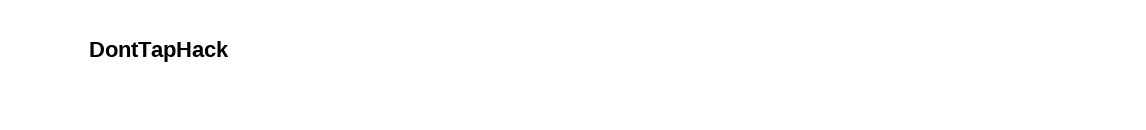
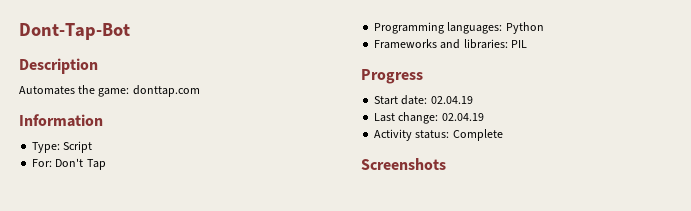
- DontTapHack
+ Dont-Tap-Bot
+ Description
+ Automates the game: donttap.com
+ Information
+ Type: Script
+ For: Don't Tap
+ Programming languages: Python
+ Frameworks and libraries: PIL
+ Progress
+ Start date: 02.04.19
+ Last change: 02.04.19
+ Activity status: Complete
+ Screenshots

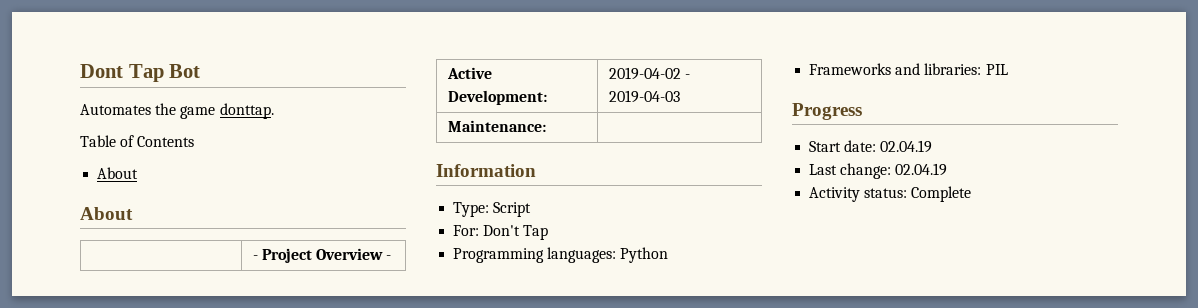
- Dont-Tap-Bot
- Description
+ Dont Tap Bot
- Automates the game: donttap.com
+ Automates the game donttap.
+ Table of Contents
+ About
+ About
+ | - Project Overview -
+ Active Development: | 2019-04-02 - 2019-04-03
+ Maintenance: |
- Screenshots

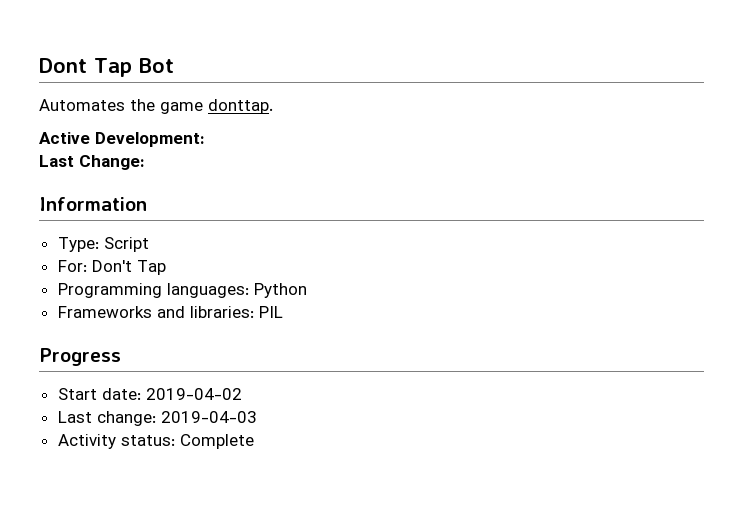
- Table of Contents
- About
- About
- | - Project Overview -
- Active Development: | 2019-04-02 - 2019-04-03
- Maintenance: |
+ Active Development:
+ Last Change:
- Start date: 02.04.19
+ Start date: 2019-04-02
- Last change: 02.04.19
+ Last change: 2019-04-03

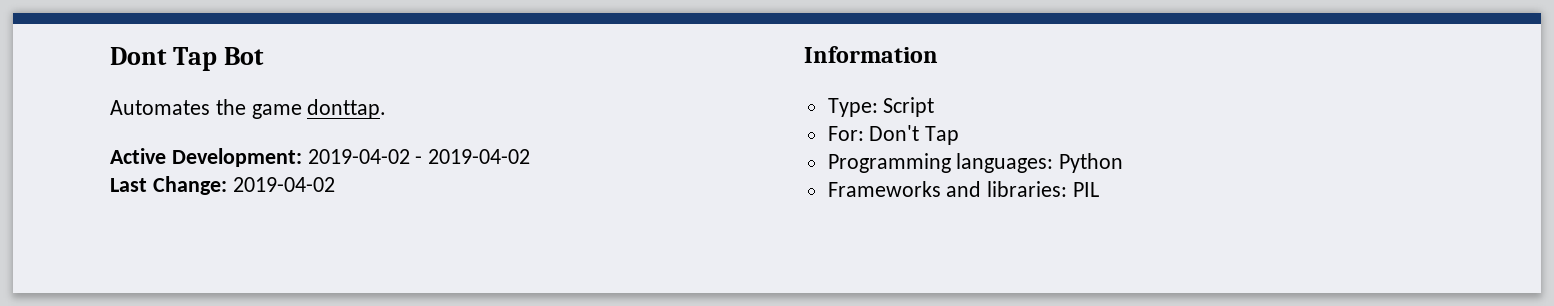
- Active Development:
+ Active Development: 2019-04-02 - 2019-04-02
- Last Change:
+ Last Change: 2019-04-02
- Progress
- Start date: 2019-04-02
- Last change: 2019-04-03
- Activity status: Complete

